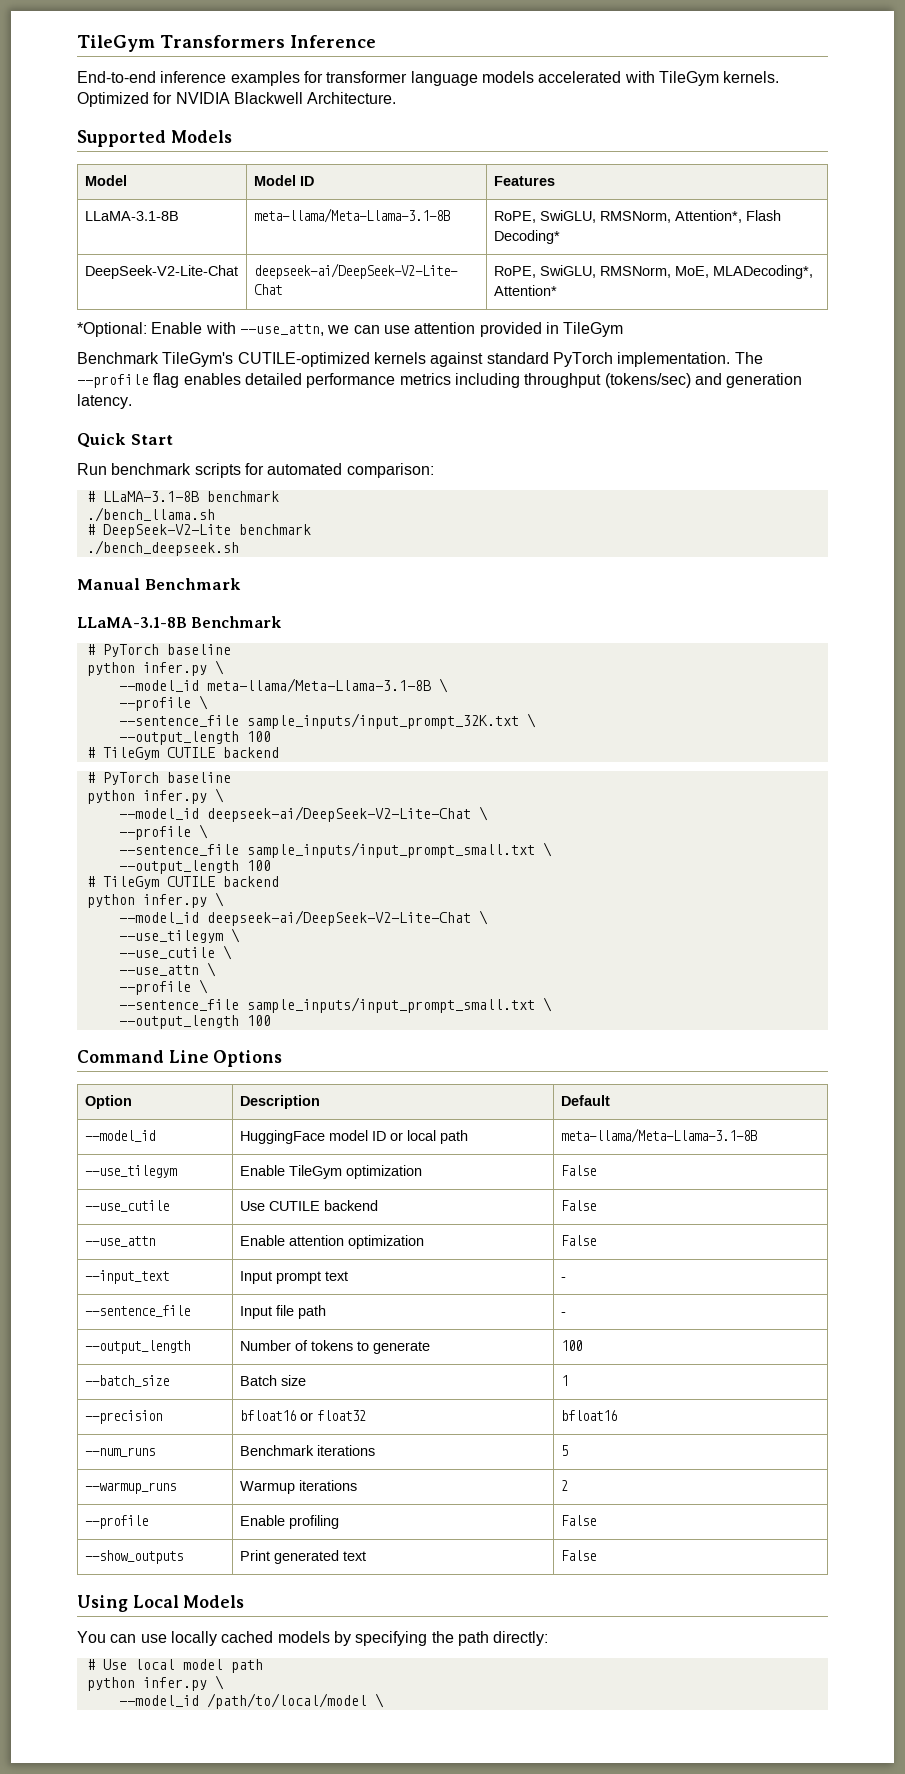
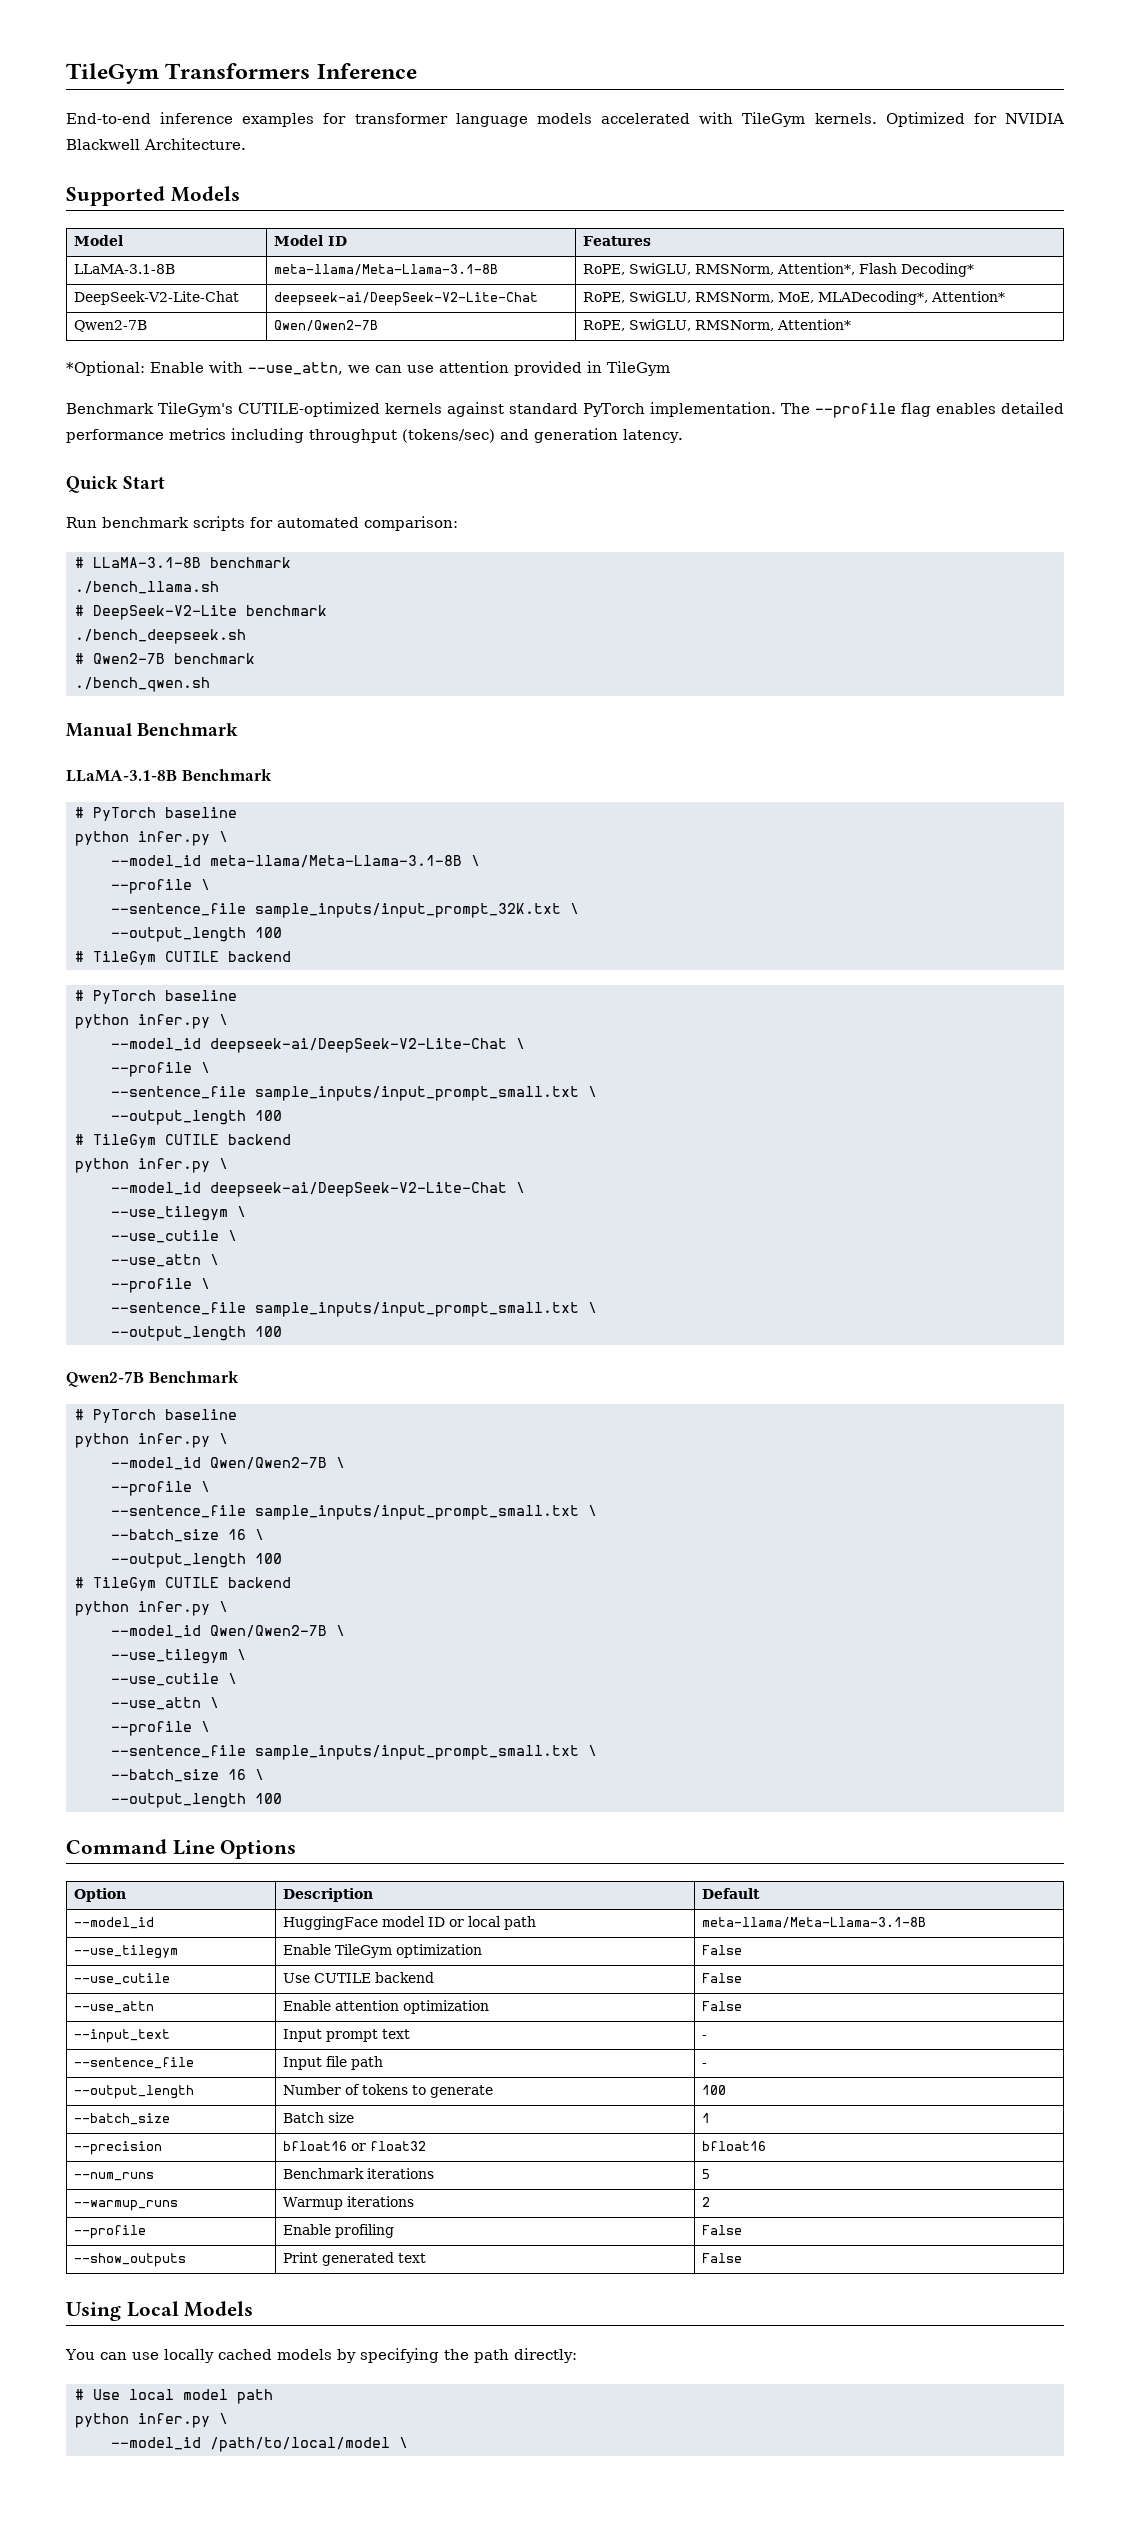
+ Qwen2-7B | Qwen/Qwen2-7B | RoPE, SwiGLU, RMSNorm, Attention*
+ # Qwen2-7B benchmark
+ ./bench_qwen.sh
+ Qwen2-7B Benchmark
+ # PyTorch baseline
+ python infer.py \
+ --model_id Qwen/Qwen2-7B \
+ --profile \
+ --sentence_file sample_inputs/input_prompt_small.txt \
+ --batch_size 16 \
+ --output_length 100
+ # TileGym CUTILE backend
+ python infer.py \
+ --model_id Qwen/Qwen2-7B \
+ --use_tilegym \
+ --use_cutile \
+ --use_attn \
+ --profile \
+ --sentence_file sample_inputs/input_prompt_small.txt \
+ --batch_size 16 \
+ --output_length 100

